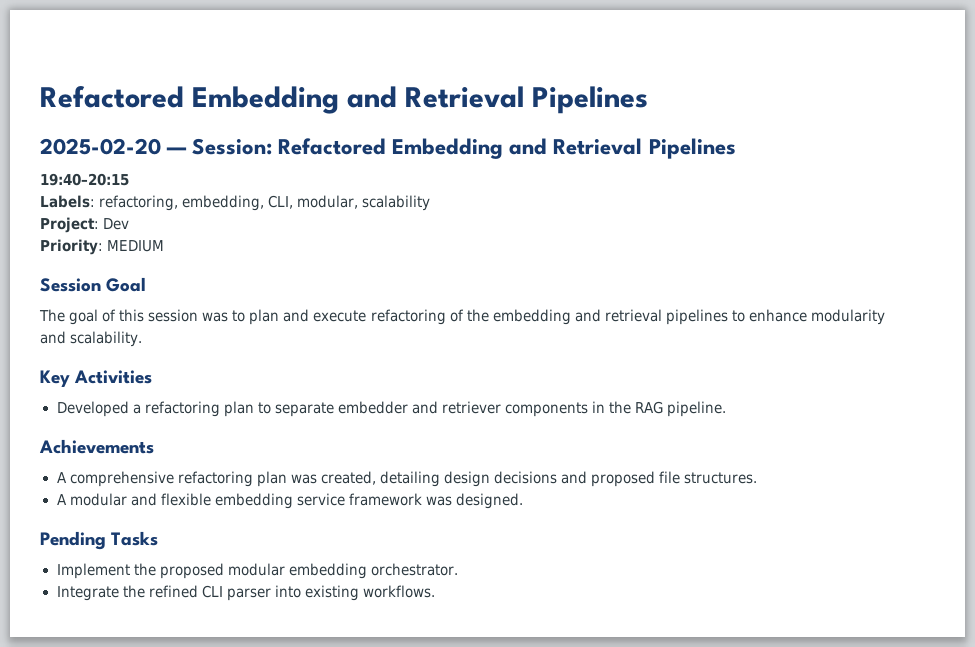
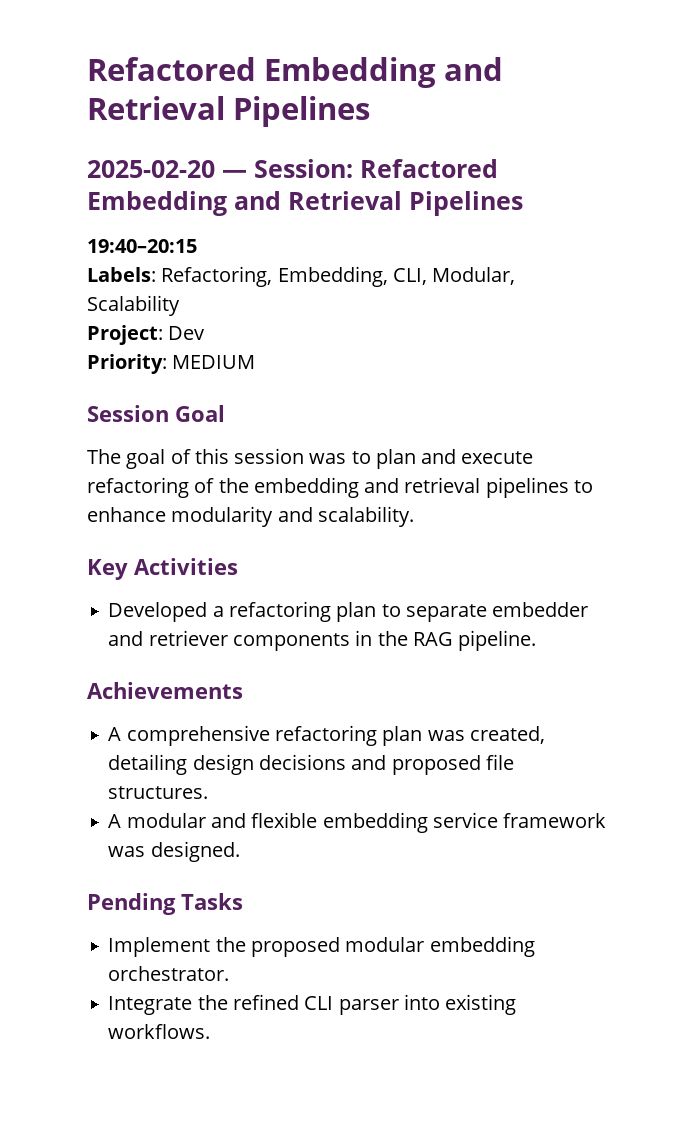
- Labels: refactoring, embedding, CLI, modular, scalability
+ Labels: Refactoring, Embedding, CLI, Modular, Scalability

